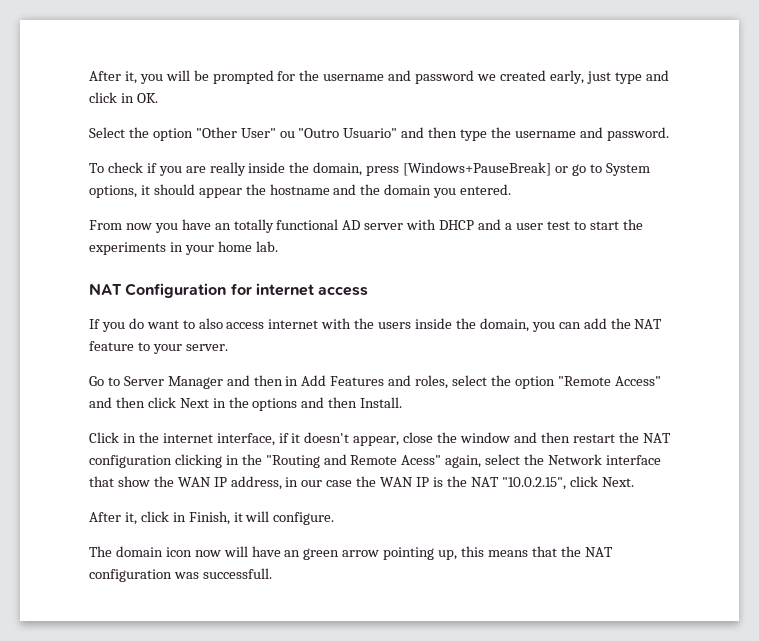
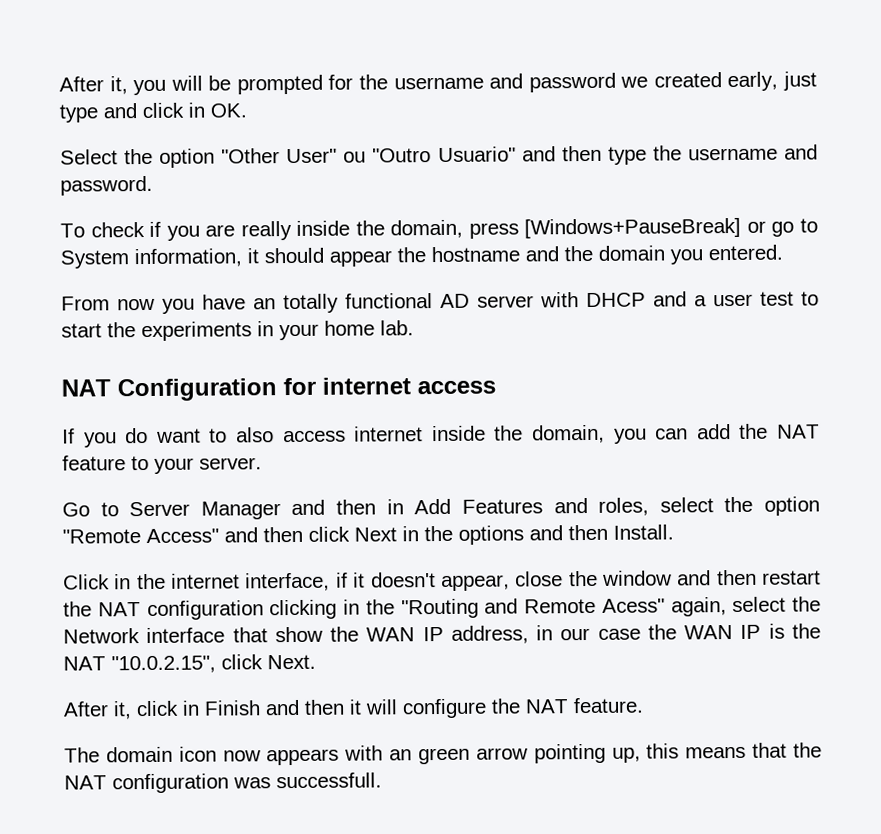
- To check if you are really inside the domain, press [Windows+PauseBreak] or go to System options, it should appear the hostname and the domain you entered.
+ To check if you are really inside the domain, press [Windows+PauseBreak] or go to System information, it should appear the hostname and the domain you entered.
- If you do want to also access internet with the users inside the domain, you can add the NAT feature to your server.
+ If you do want to also access internet inside the domain, you can add the NAT feature to your server.
- After it, click in Finish, it will configure.
+ After it, click in Finish and then it will configure the NAT feature.
- The domain icon now will have an green arrow pointing up, this means that the NAT configuration was successfull.
+ The domain icon now appears with an green arrow pointing up, this means that the NAT configuration was successfull.

